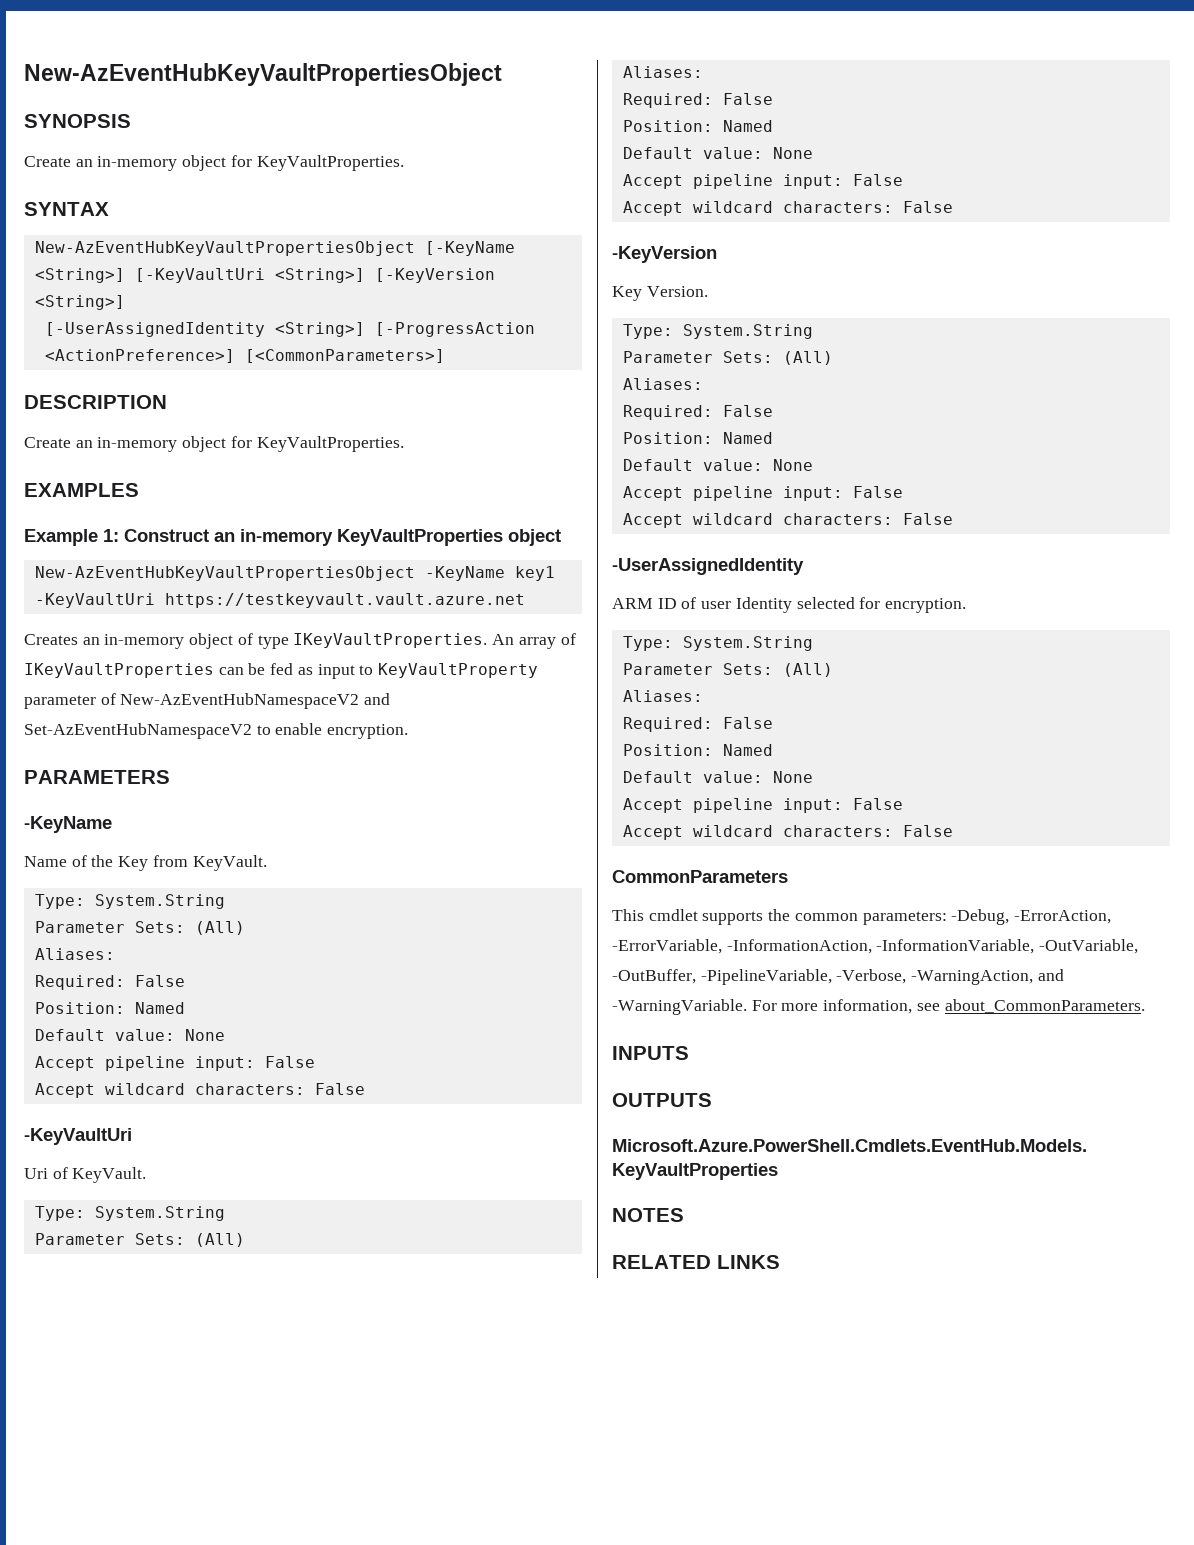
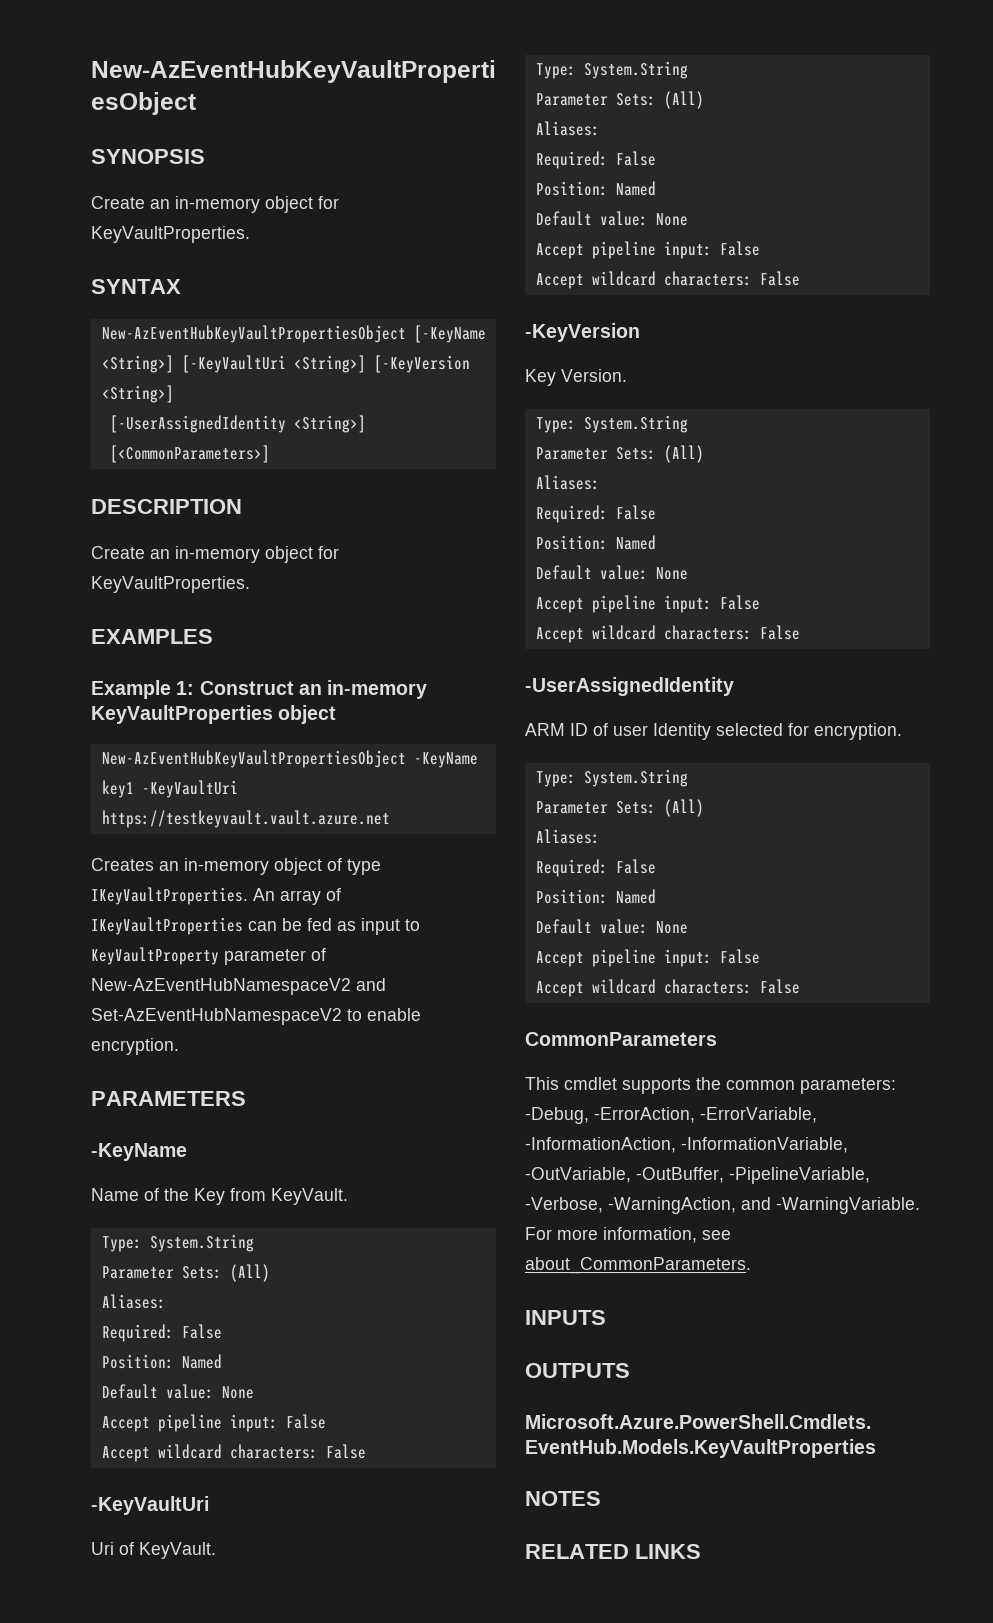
- [-UserAssignedIdentity <String>] [-ProgressAction <ActionPreference>] [<CommonParameters>]
+ [-UserAssignedIdentity <String>] [<CommonParameters>]

